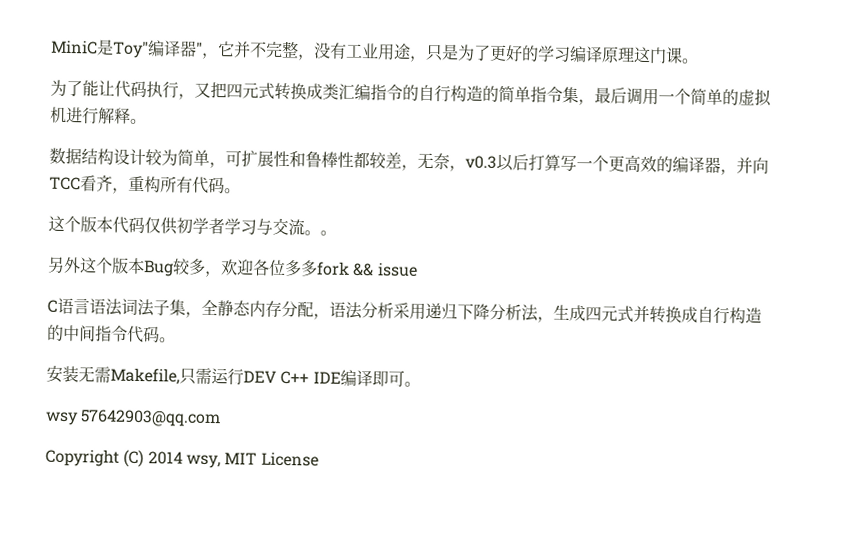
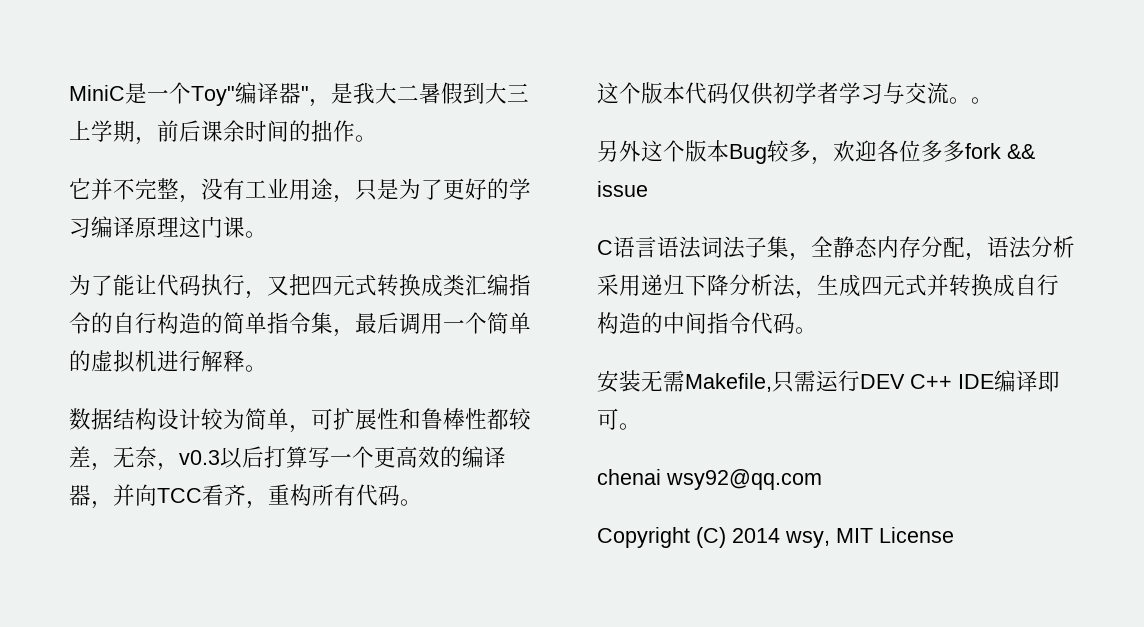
- MiniC是Toy"编译器"，它并不完整，没有工业用途，只是为了更好的学习编译原理这门课。
+ MiniC是一个Toy"编译器"，是我大二暑假到大三上学期，前后课余时间的拙作。
+ 它并不完整，没有工业用途，只是为了更好的学习编译原理这门课。
- wsy 57642903@qq.com
+ chenai wsy92@qq.com

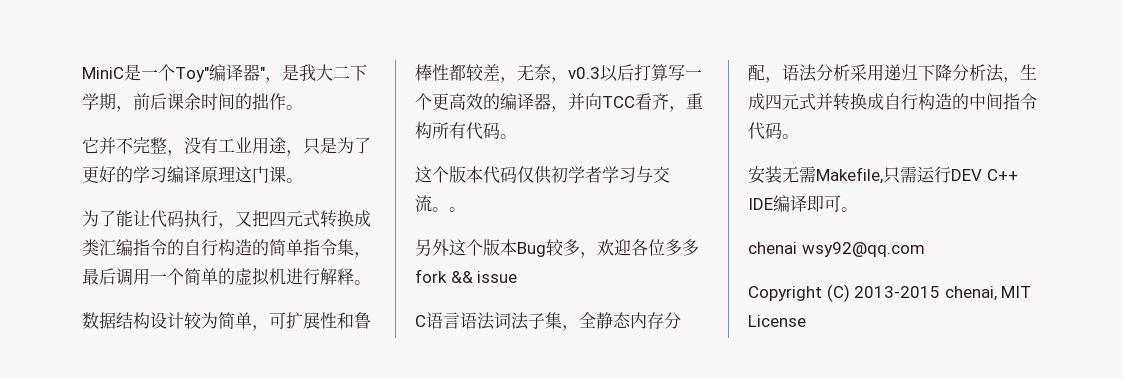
- MiniC是一个Toy"编译器"，是我大二暑假到大三上学期，前后课余时间的拙作。
+ MiniC是一个Toy"编译器"，是我大二下学期，前后课余时间的拙作。
- Copyright (C) 2014 wsy, MIT License
+ Copyright (C) 2013-2015 chenai, MIT License

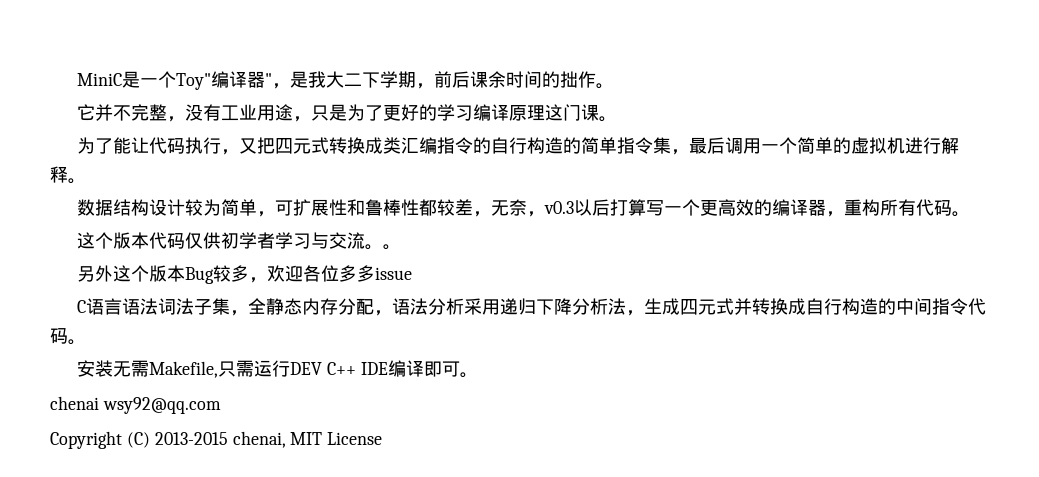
- 数据结构设计较为简单，可扩展性和鲁棒性都较差，无奈，v0.3以后打算写一个更高效的编译器，并向TCC看齐，重构所有代码。
+ 数据结构设计较为简单，可扩展性和鲁棒性都较差，无奈，v0.3以后打算写一个更高效的编译器，重构所有代码。
- 另外这个版本Bug较多，欢迎各位多多fork && issue
+ 另外这个版本Bug较多，欢迎各位多多issue

